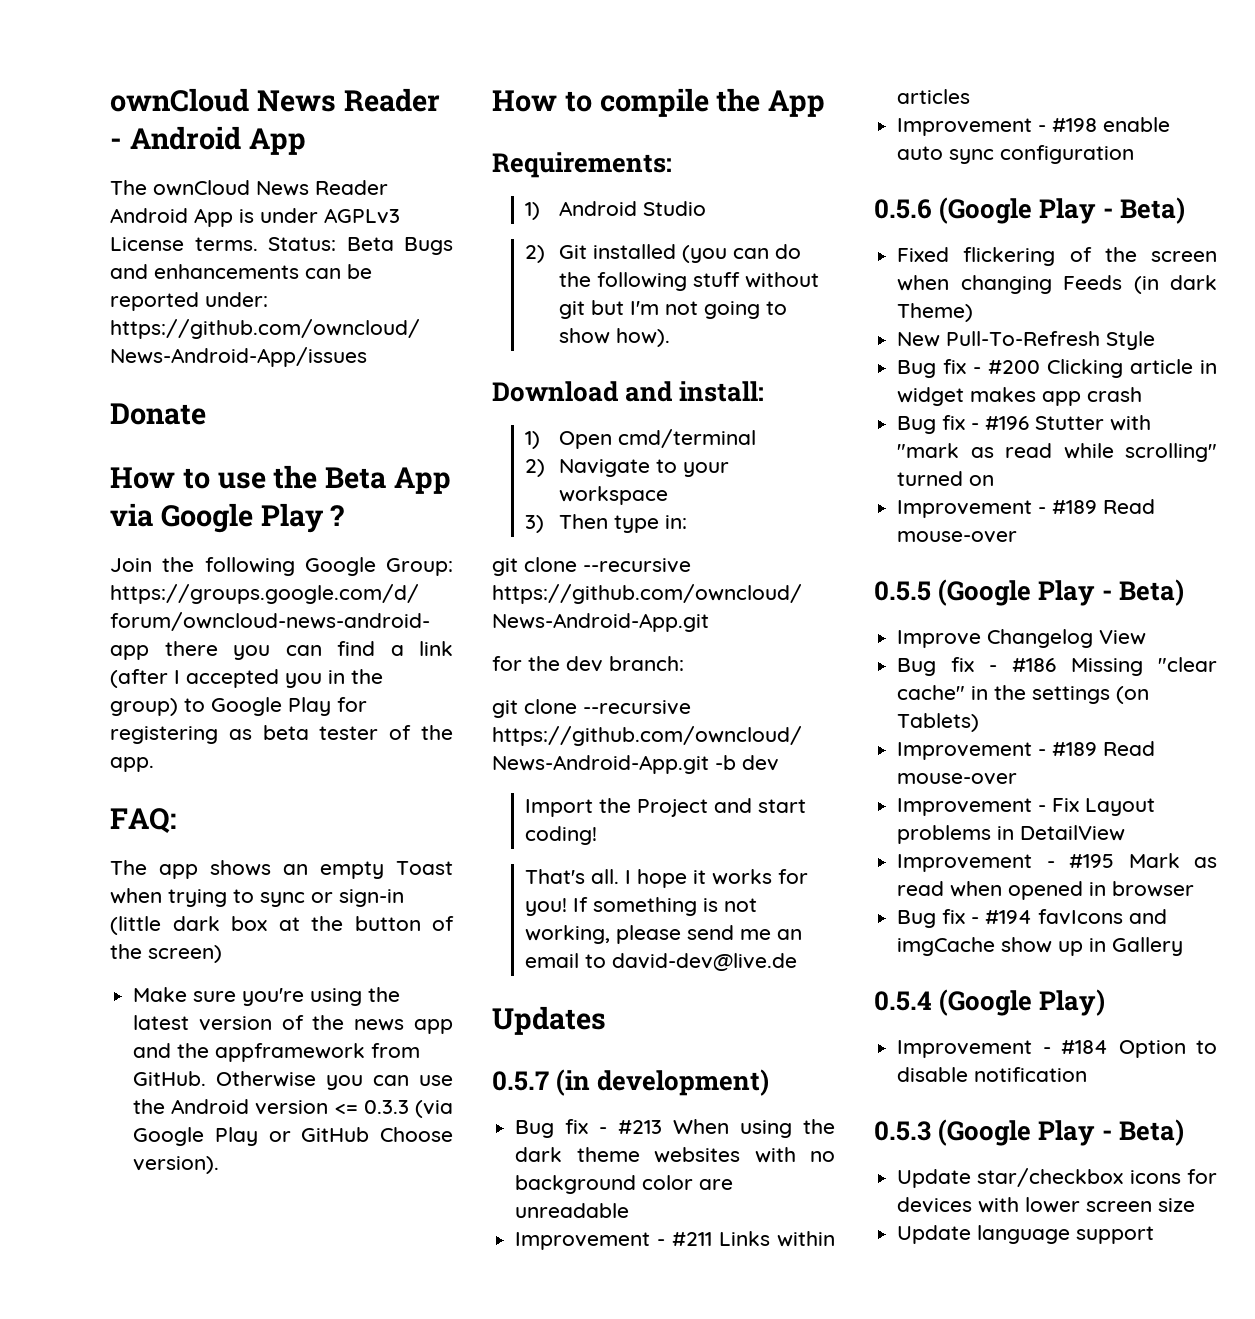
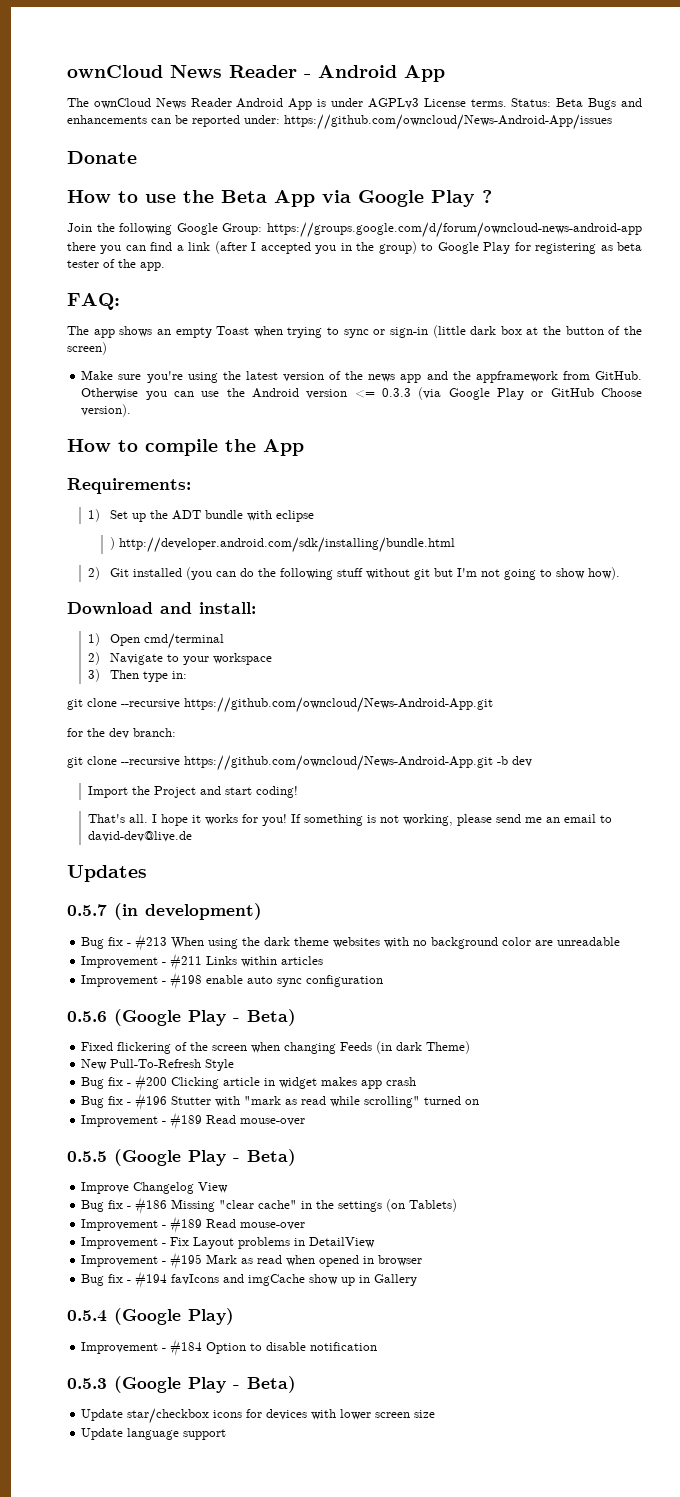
- 1) Android Studio
+ 1) Set up the ADT bundle with eclipse
+ ) http://developer.android.com/sdk/installing/bundle.html

